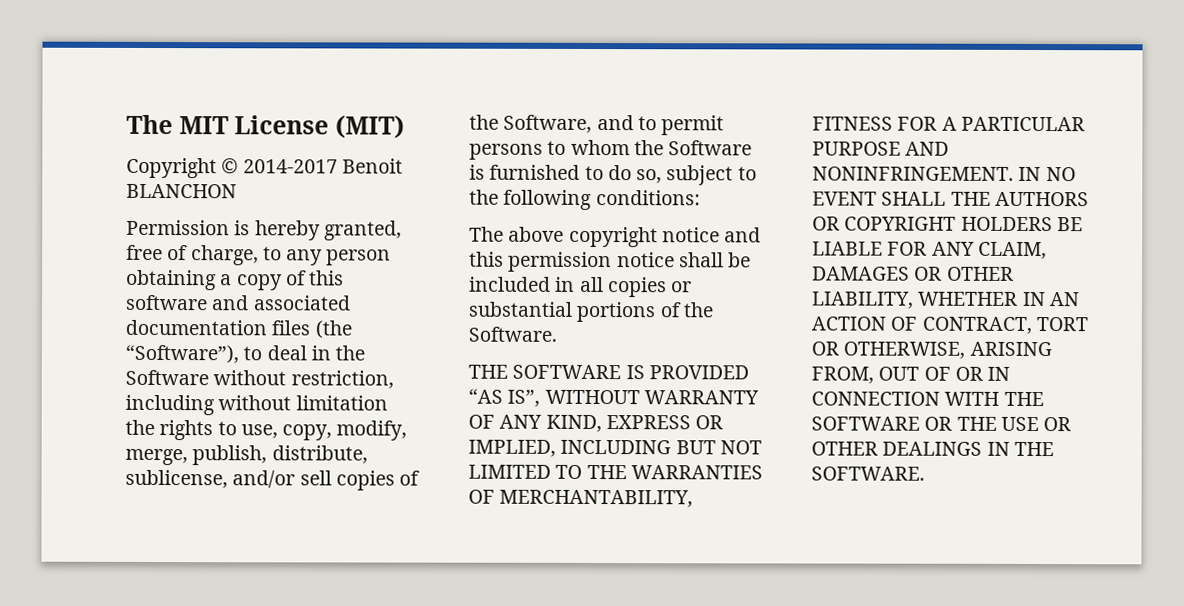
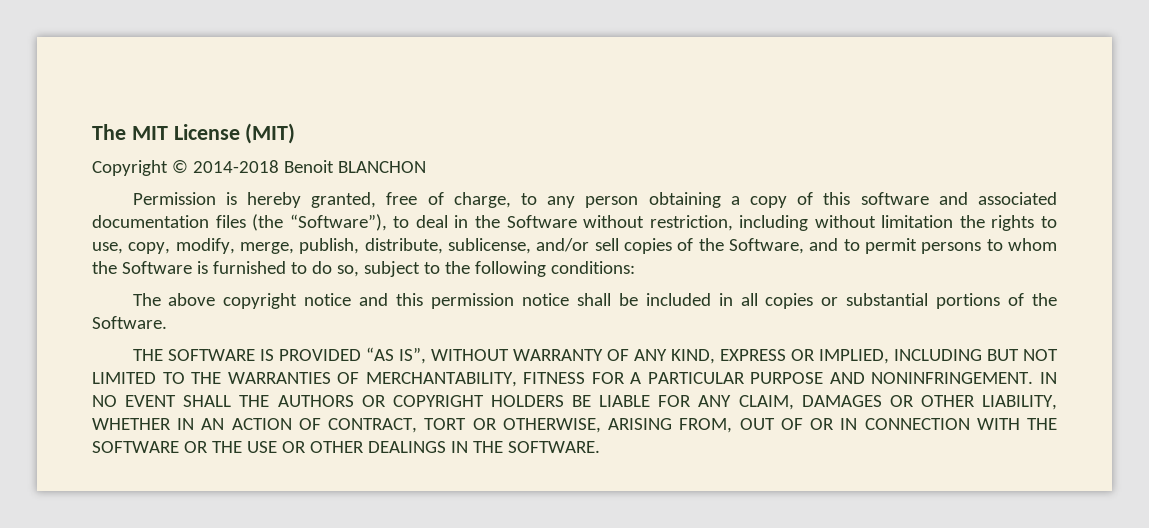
- Copyright © 2014-2017 Benoit BLANCHON
+ Copyright © 2014-2018 Benoit BLANCHON

